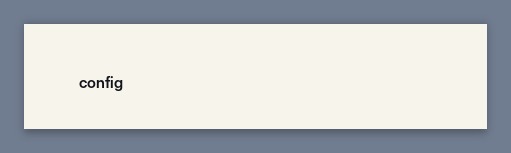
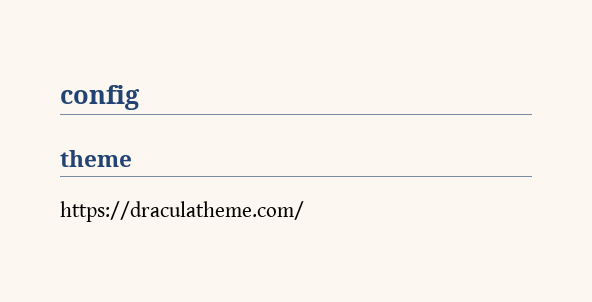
+ theme
+ https://draculatheme.com/

